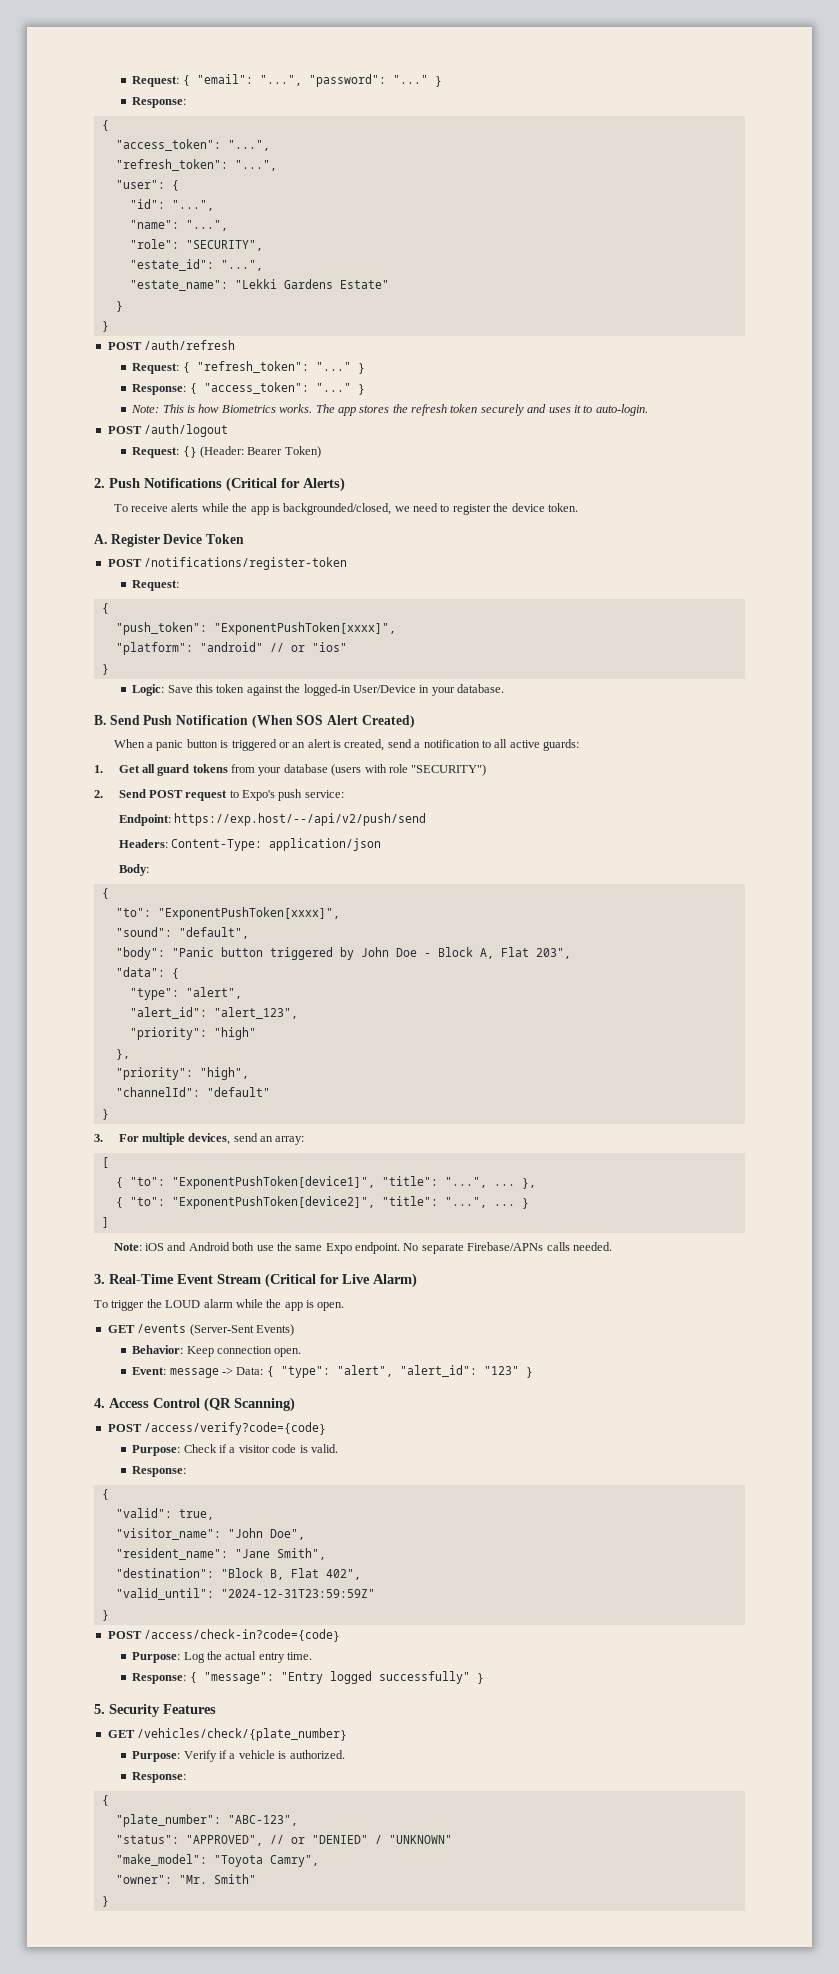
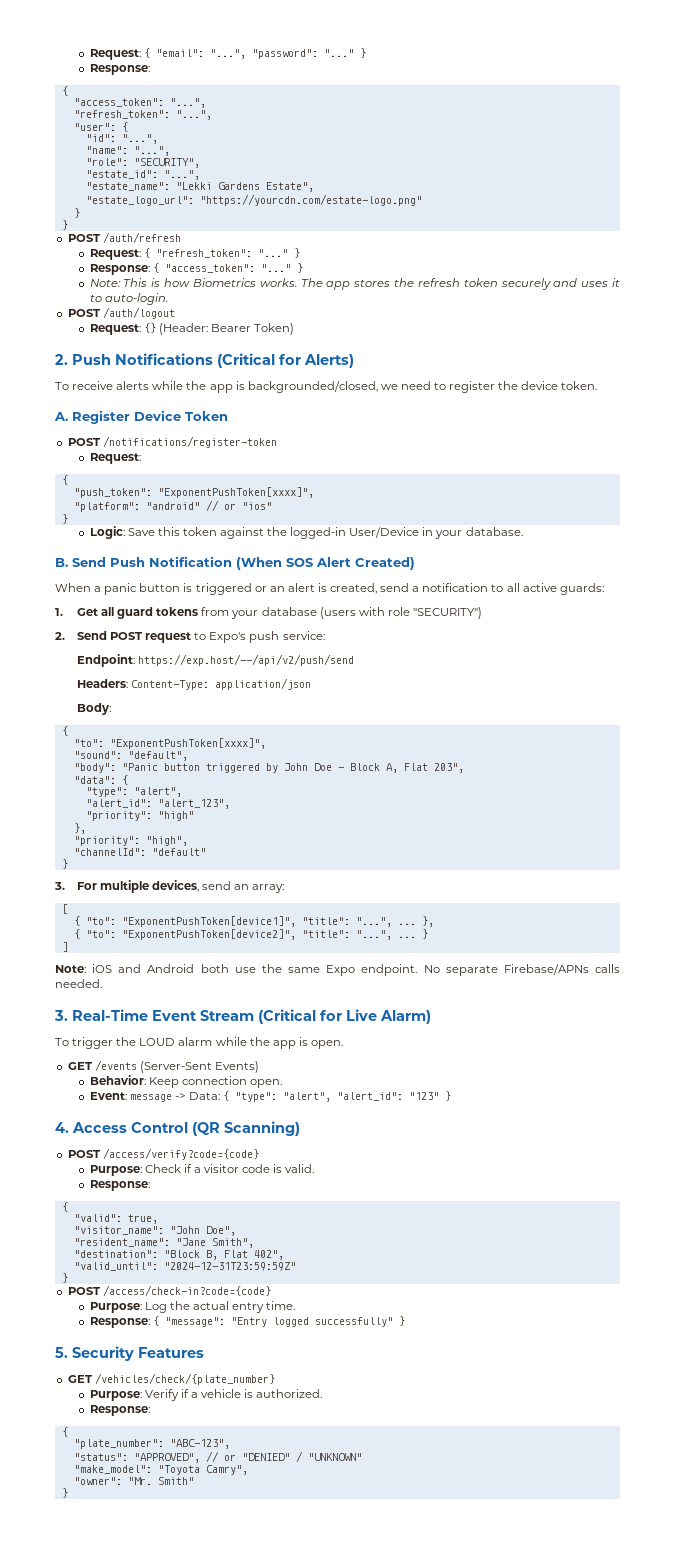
- "estate_name": "Lekki Gardens Estate"
+ "estate_name": "Lekki Gardens Estate",
+ "estate_logo_url": "https://yourcdn.com/estate-logo.png"

